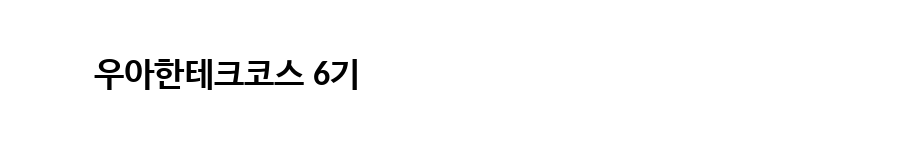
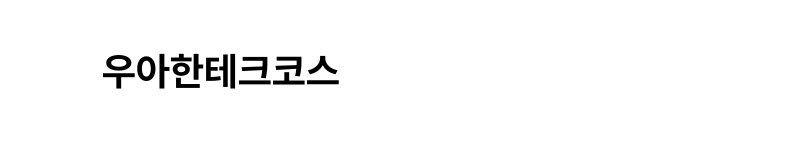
- 우아한테크코스 6기
+ 우아한테크코스

